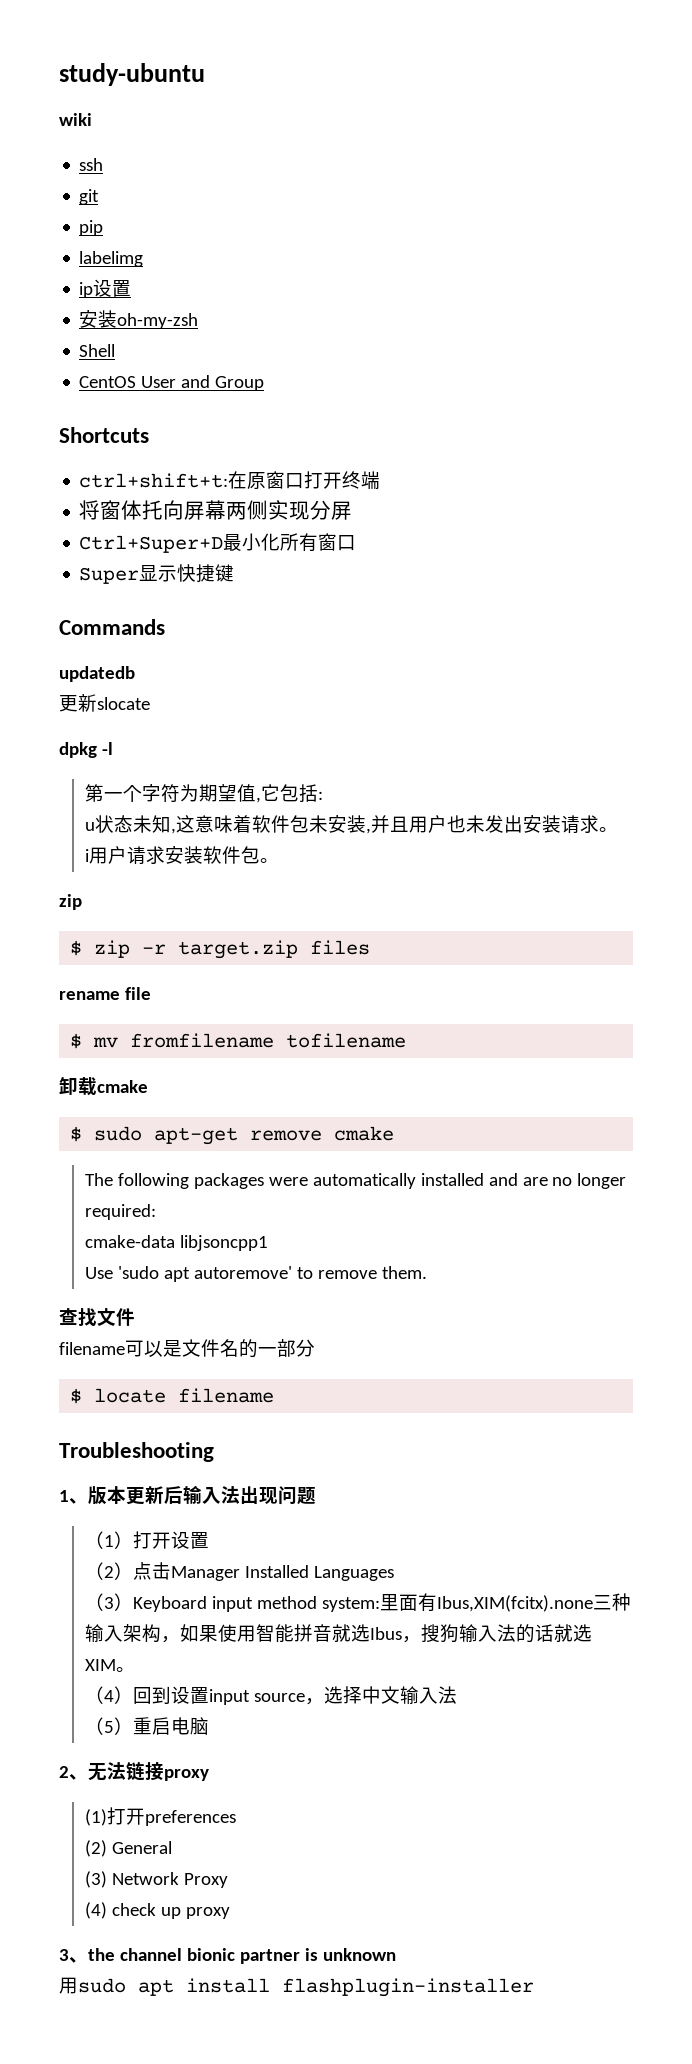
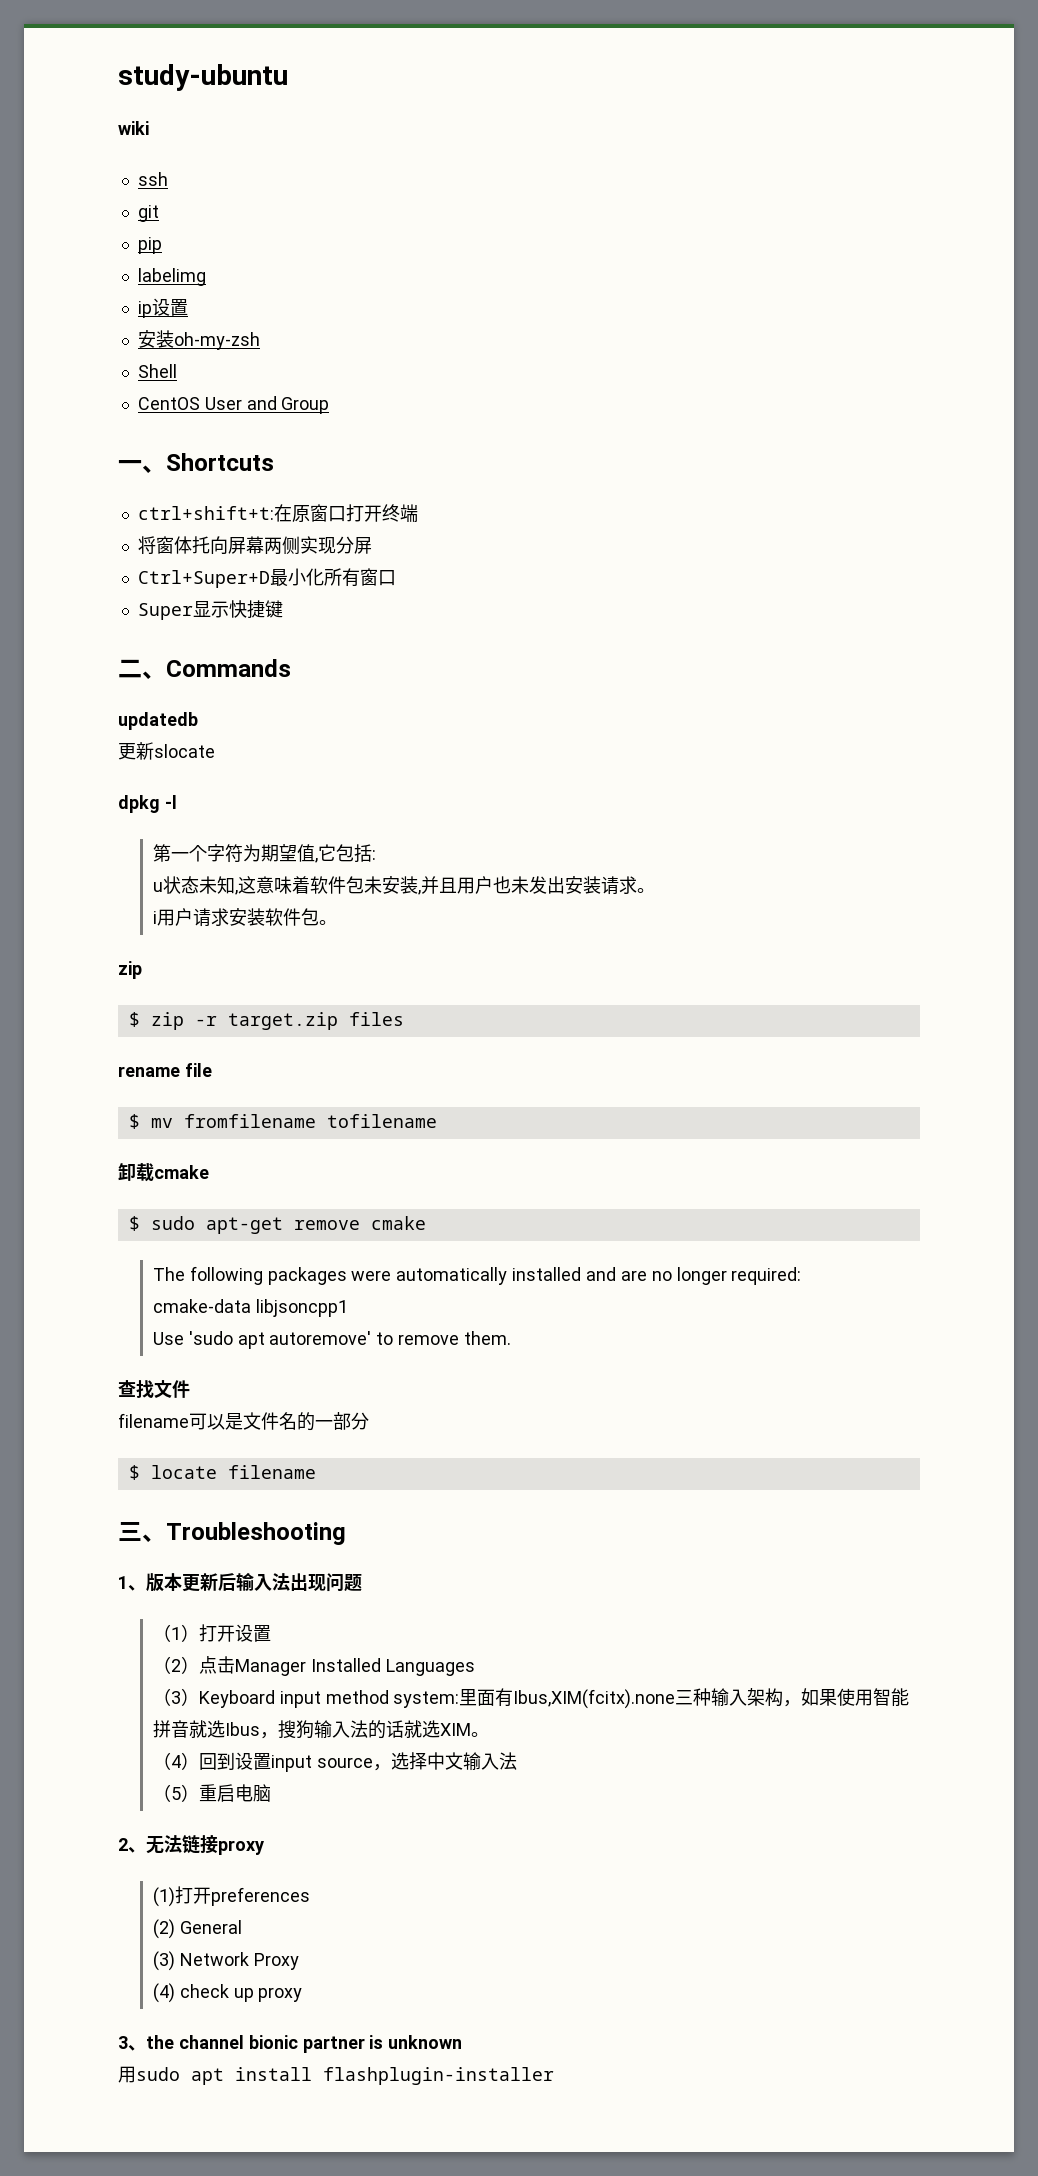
- Shortcuts
+ 一、Shortcuts
- Commands
+ 二、Commands
- Troubleshooting
+ 三、Troubleshooting

